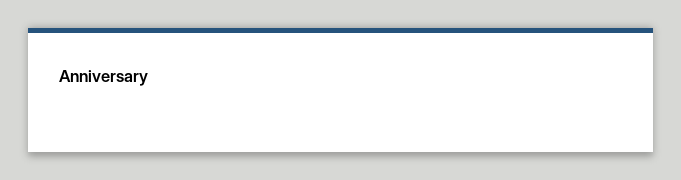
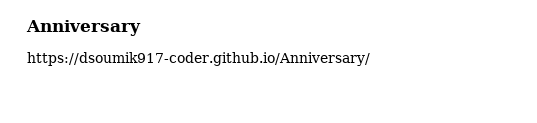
+ https://dsoumik917-coder.github.io/Anniversary/

